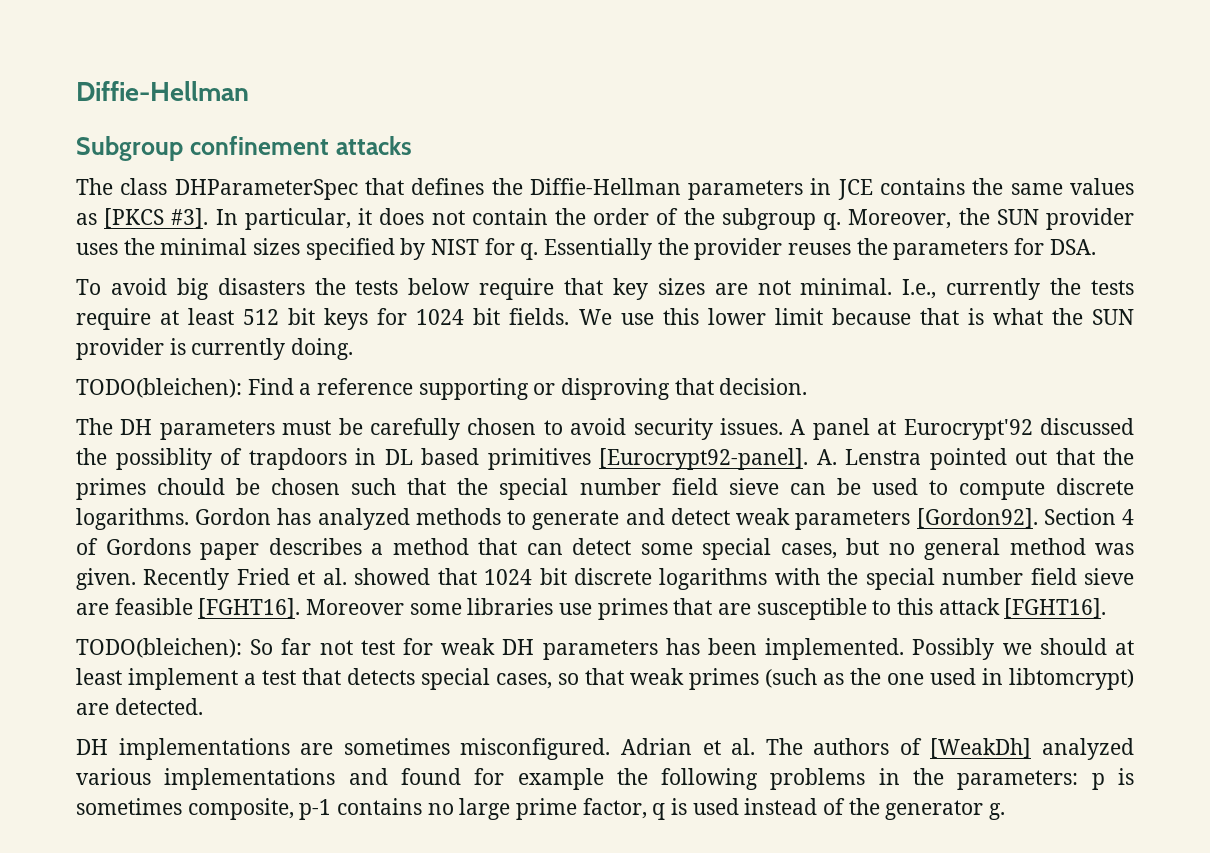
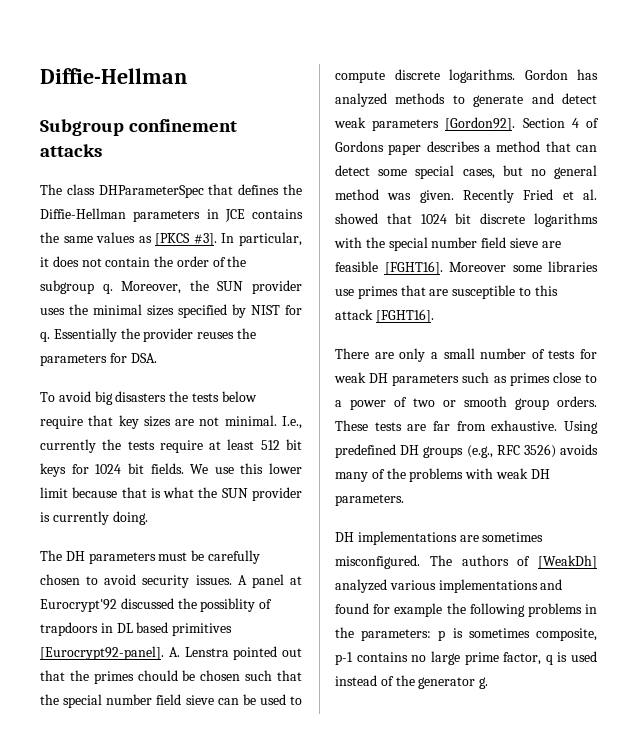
- TODO(bleichen): Find a reference supporting or disproving that decision.
- TODO(bleichen): So far not test for weak DH parameters has been implemented. Possibly we should at least implement a test that detects special cases, so that weak primes (such as the one used in libtomcrypt) are detected.
+ There are only a small number of tests for weak DH parameters such as primes close to a power of two or smooth group orders. These tests are far from exhaustive. Using predefined DH groups (e.g., RFC 3526) avoids many of the problems with weak DH parameters.
- Adrian et al. The authors of [WeakDh] analyzed various implementations and found for example the following problems in the parameters: p is sometimes composite, p-1 contains no large prime factor, q is used instead of the generator g.
+ The authors of [WeakDh] analyzed various implementations and found for example the following problems in the parameters: p is sometimes composite, p-1 contains no large prime factor, q is used instead of the generator g.

